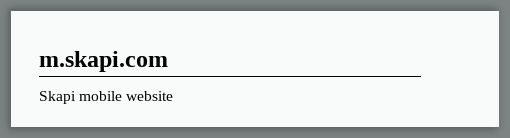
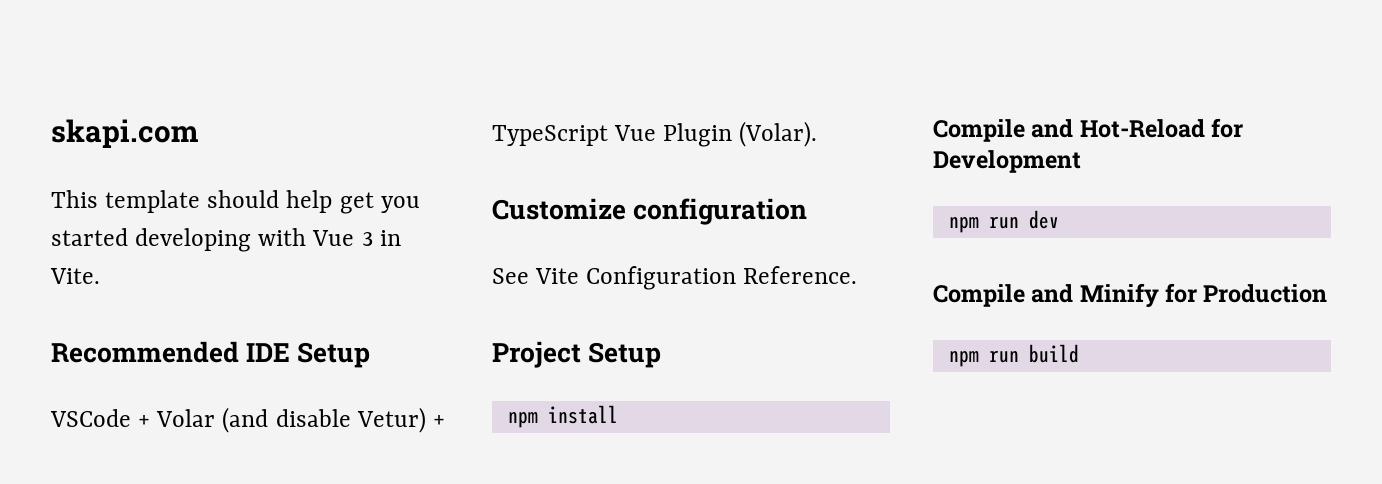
- m.skapi.com
- Skapi mobile website
+ skapi.com
+ This template should help get you started developing with Vue 3 in Vite.
+ Recommended IDE Setup
+ VSCode + Volar (and disable Vetur) + TypeScript Vue Plugin (Volar).
+ Customize configuration
+ See Vite Configuration Reference.
+ Project Setup
+ npm install
+ Compile and Hot-Reload for Development
+ npm run dev
+ Compile and Minify for Production
+ npm run build

